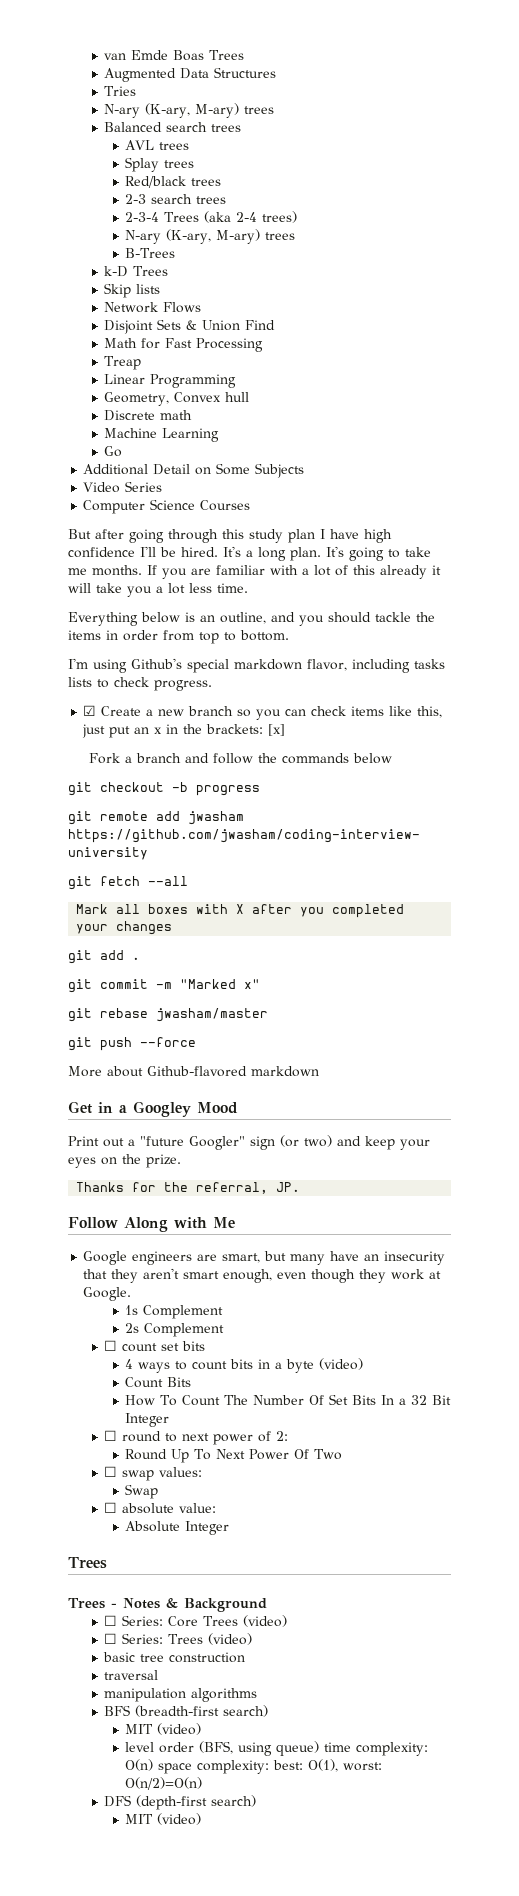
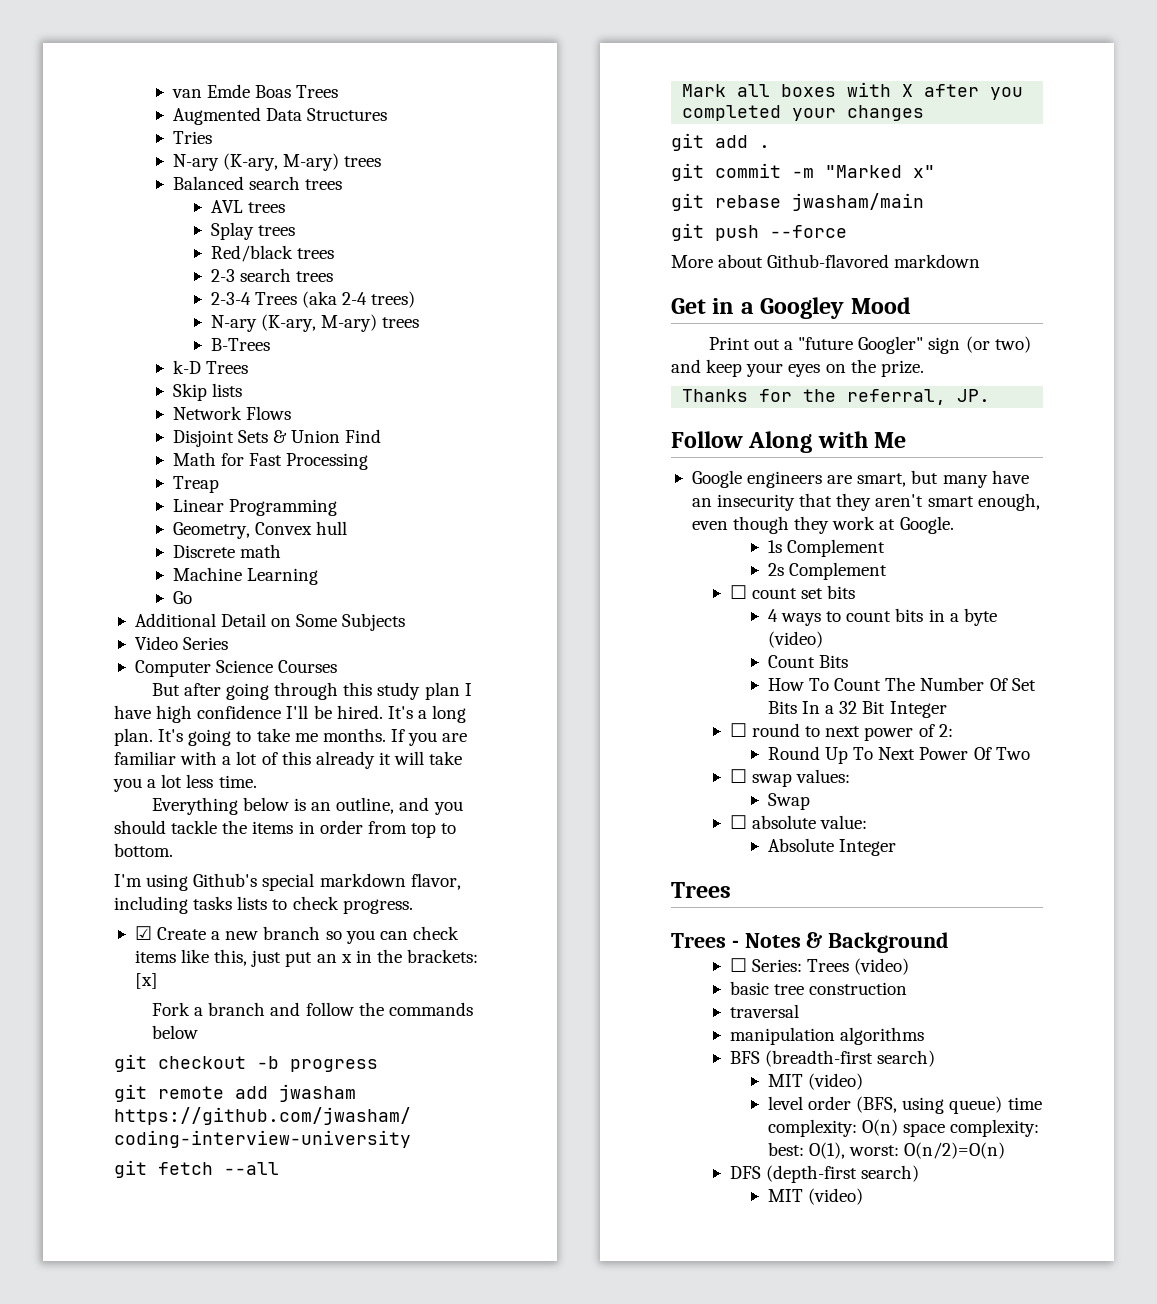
- git rebase jwasham/master
+ git rebase jwasham/main
- ☐ Series: Core Trees (video)

